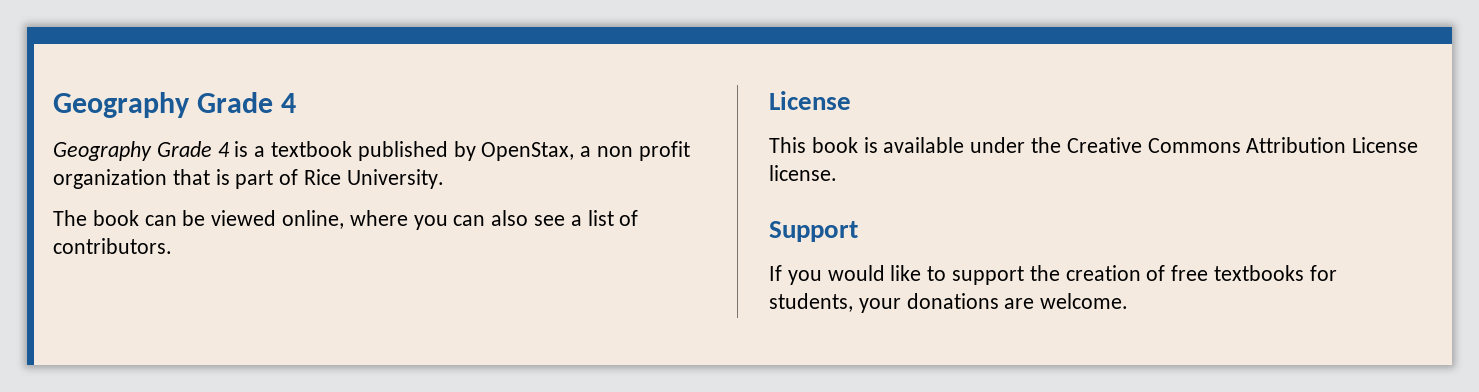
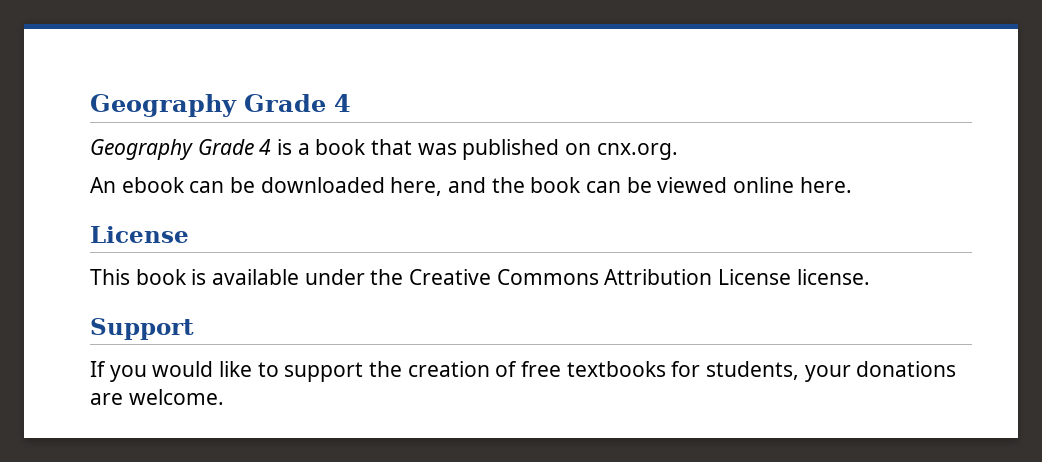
- Geography Grade 4 is a textbook published by OpenStax, a non profit organization that is part of Rice University.
- The book can be viewed online, where you can also see a list of contributors.
+ Geography Grade 4 is a book that was published on cnx.org.
+ An ebook can be downloaded here, and the book can be viewed online here.

